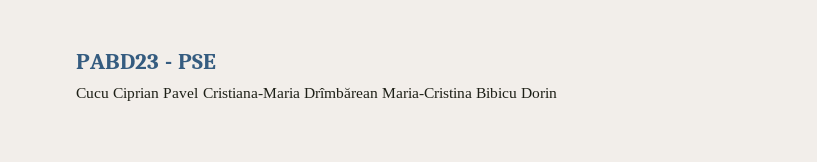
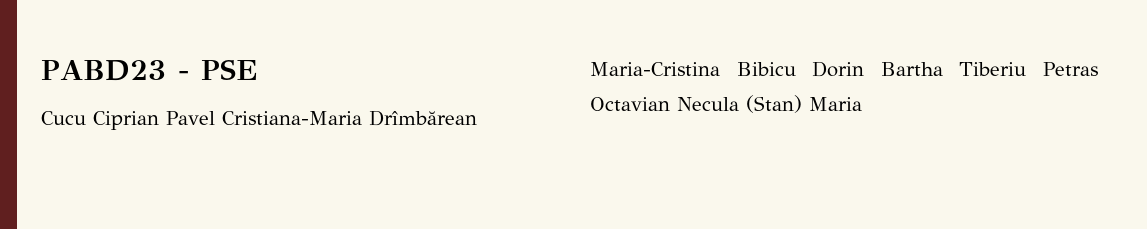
- Cucu Ciprian Pavel Cristiana-Maria Drîmbărean Maria-Cristina Bibicu Dorin
+ Cucu Ciprian Pavel Cristiana-Maria Drîmbărean Maria-Cristina Bibicu Dorin Bartha Tiberiu Petras Octavian Necula (Stan) Maria

